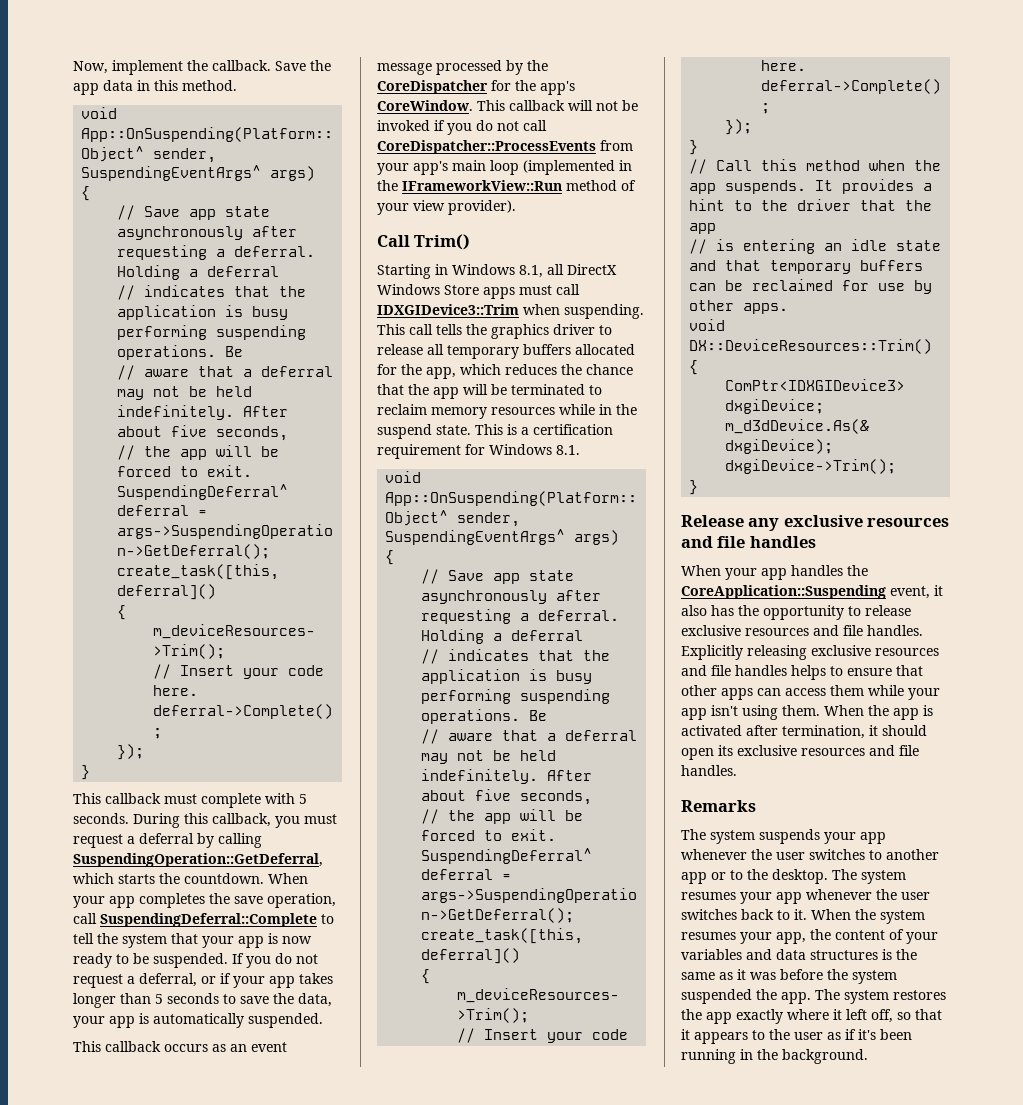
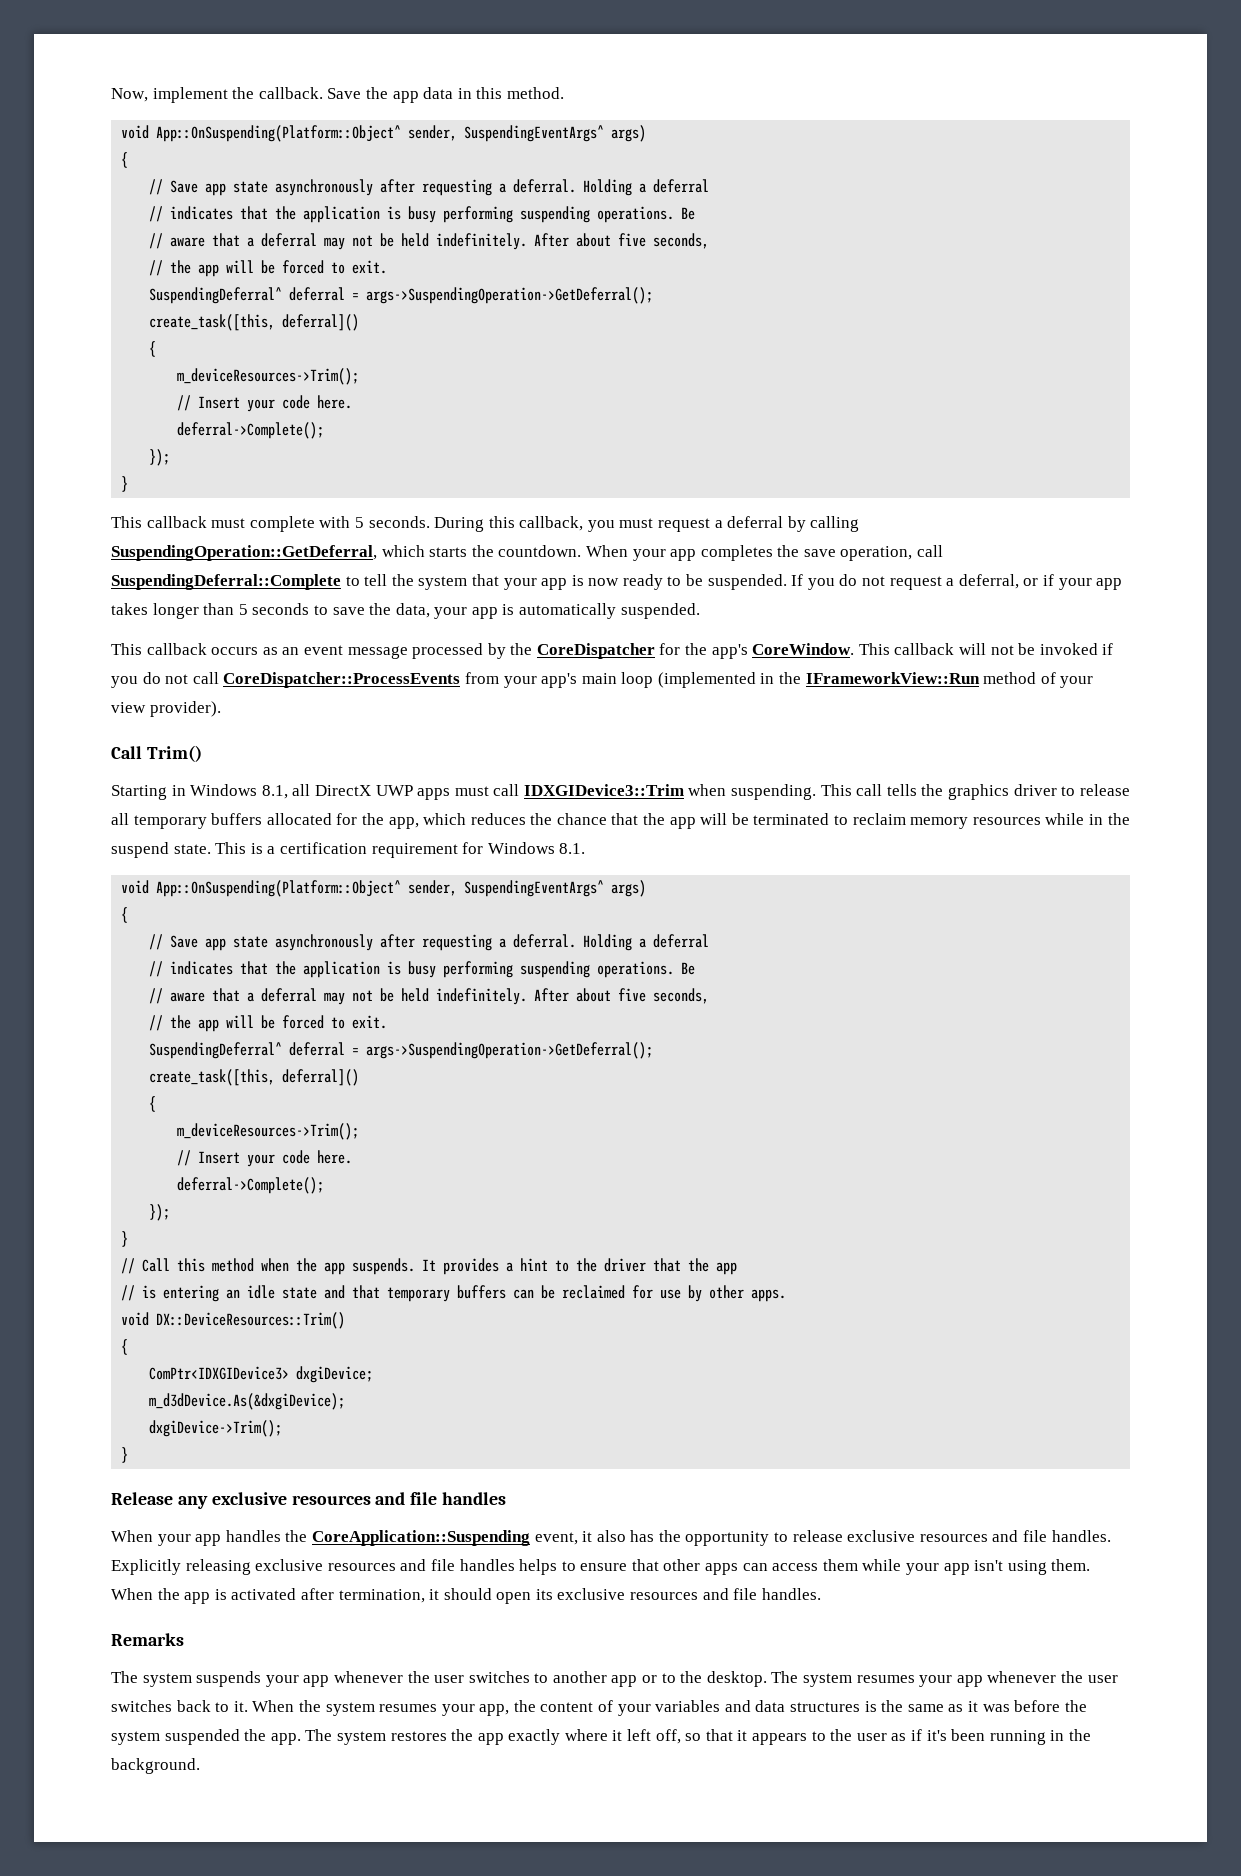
- Starting in Windows 8.1, all DirectX Windows Store apps must call IDXGIDevice3::Trim when suspending.
+ Starting in Windows 8.1, all DirectX UWP apps must call IDXGIDevice3::Trim when suspending.

